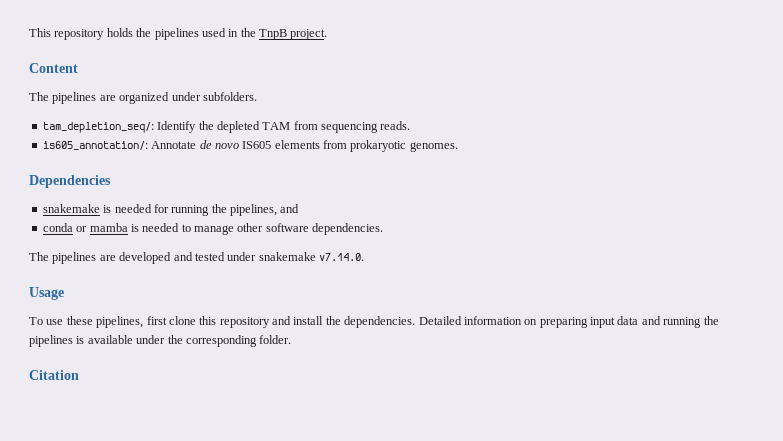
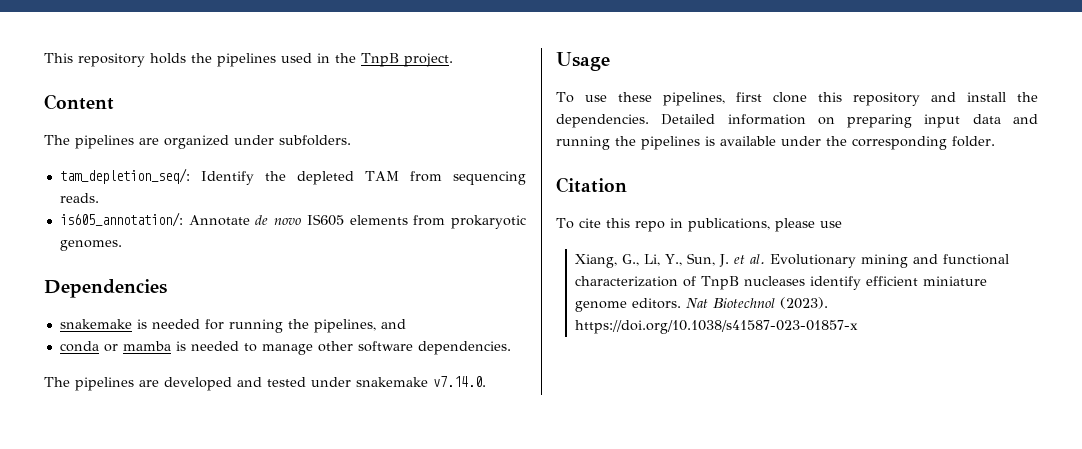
+ To cite this repo in publications, please use
+ Xiang, G., Li, Y., Sun, J. et al. Evolutionary mining and functional characterization of TnpB nucleases identify efficient miniature genome editors. Nat Biotechnol (2023). https://doi.org/10.1038/s41587-023-01857-x

